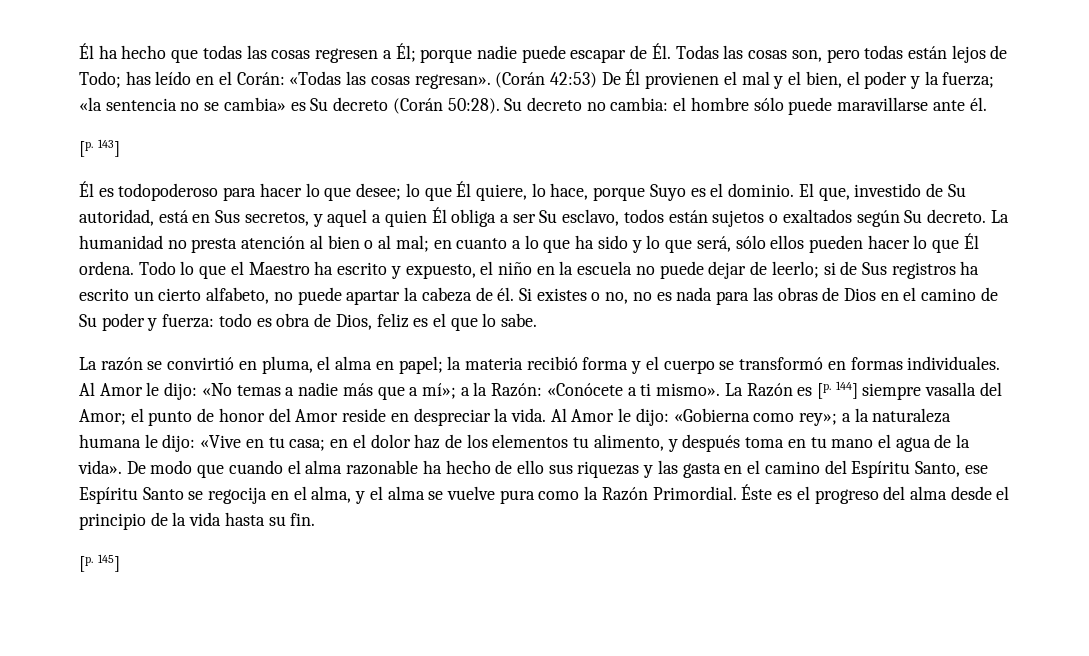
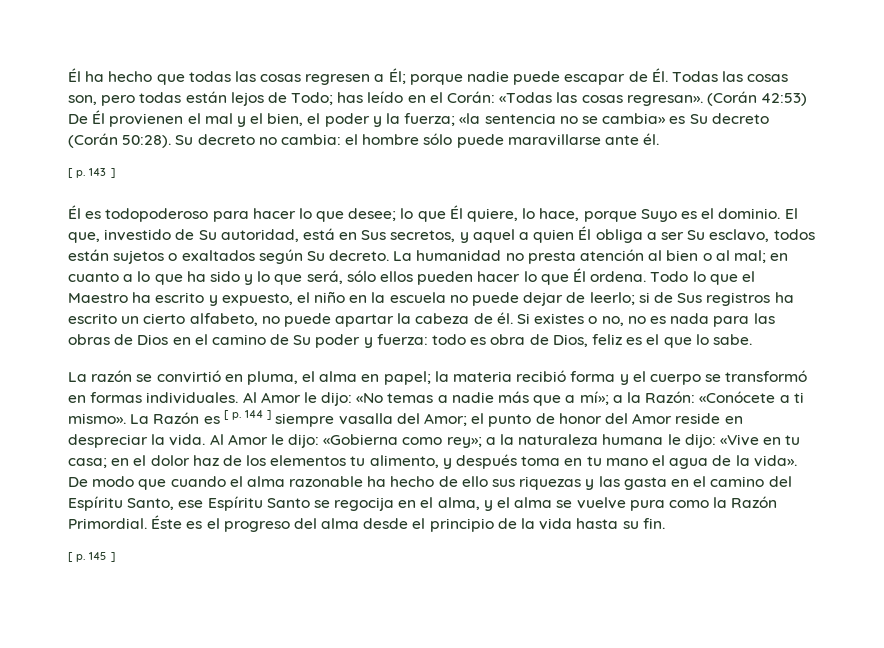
- [p. 143]
+ [ p. 143 ]
- La Razón es [p. 144] siempre vasalla del Amor; el punto de honor del Amor reside en despreciar la vida.
+ La Razón es [ p. 144 ] siempre vasalla del Amor; el punto de honor del Amor reside en despreciar la vida.
- [p. 145]
+ [ p. 145 ]

